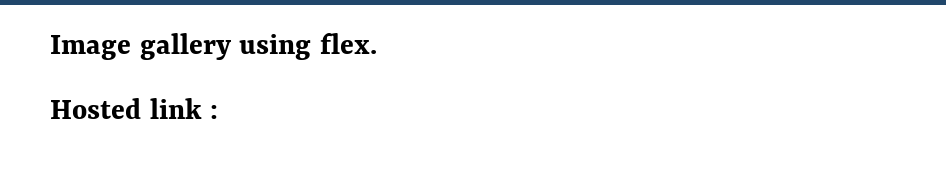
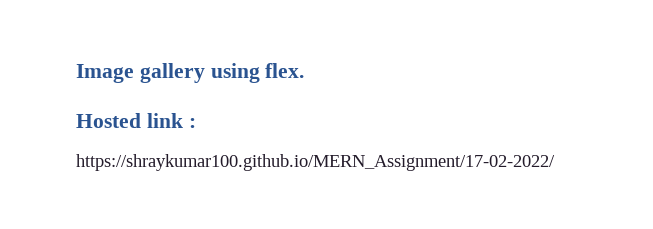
+ https://shraykumar100.github.io/MERN_Assignment/17-02-2022/

